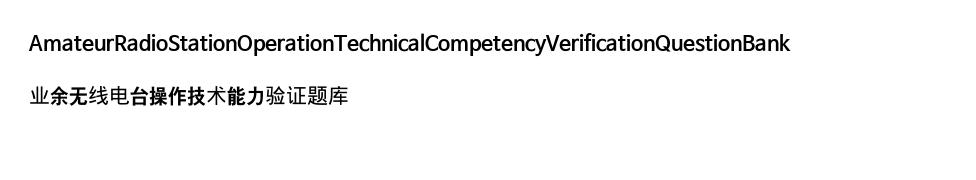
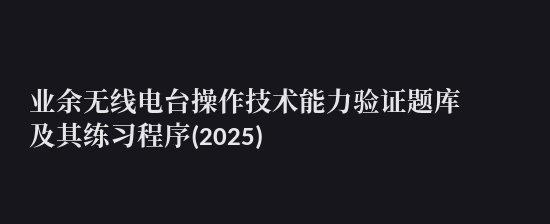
- AmateurRadioStationOperationTechnicalCompetencyVerificationQuestionBank
- 业余无线电台操作技术能力验证题库
+ 业余无线电台操作技术能力验证题库及其练习程序(2025)

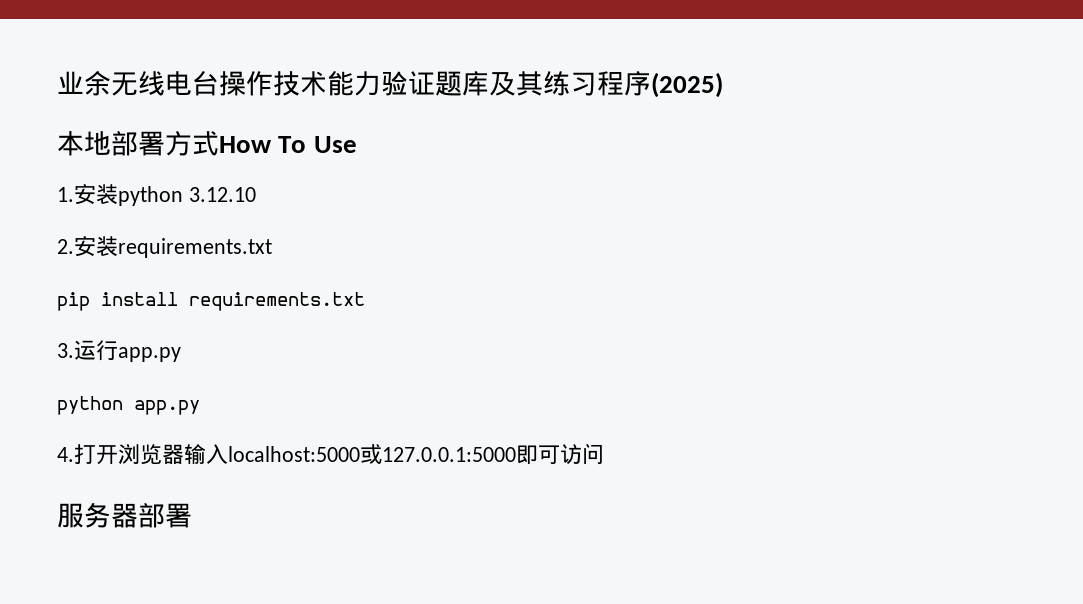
+ 本地部署方式How To Use
+ 1.安装python 3.12.10
+ 2.安装requirements.txt
+ pip install requirements.txt
+ 3.运行app.py
+ python app.py
+ 4.打开浏览器输入localhost:5000或127.0.0.1:5000即可访问
+ 服务器部署

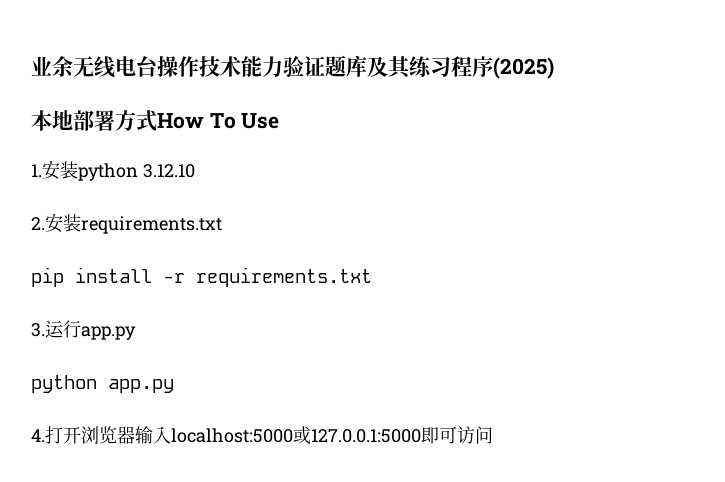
- pip install requirements.txt
+ pip install -r requirements.txt
- 服务器部署

